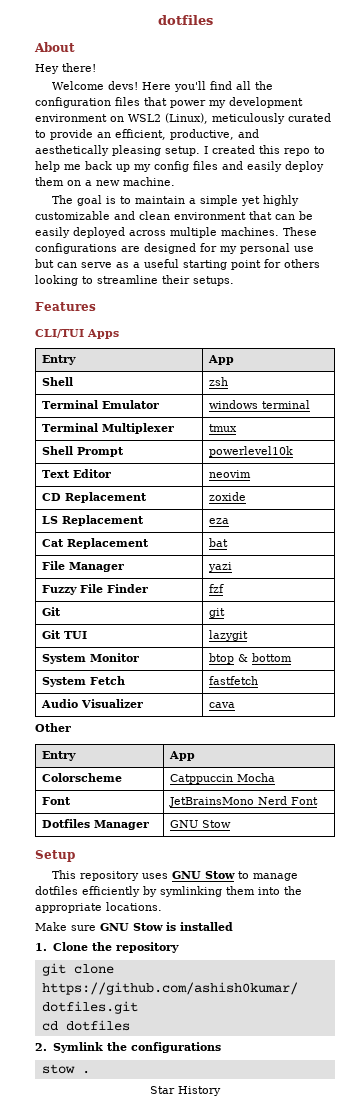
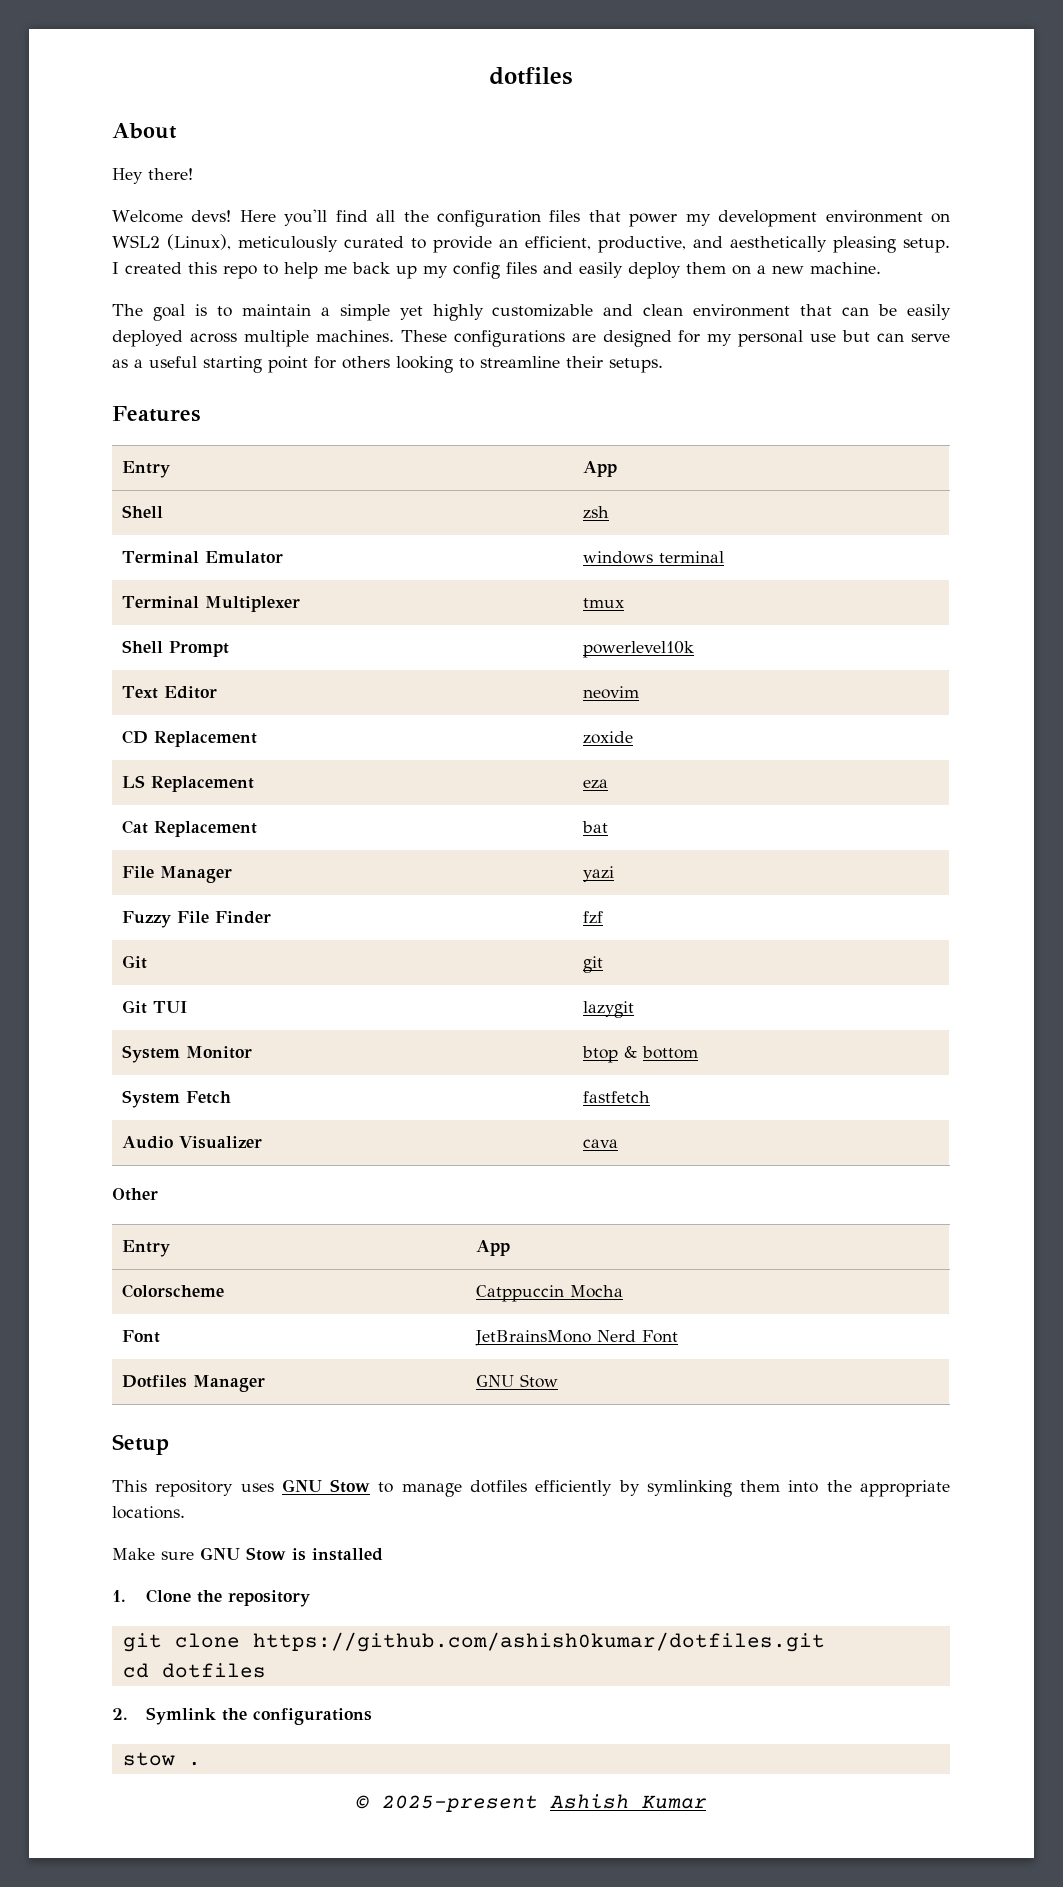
- CLI/TUI Apps
- Star History
+ © 2025-present Ashish Kumar

